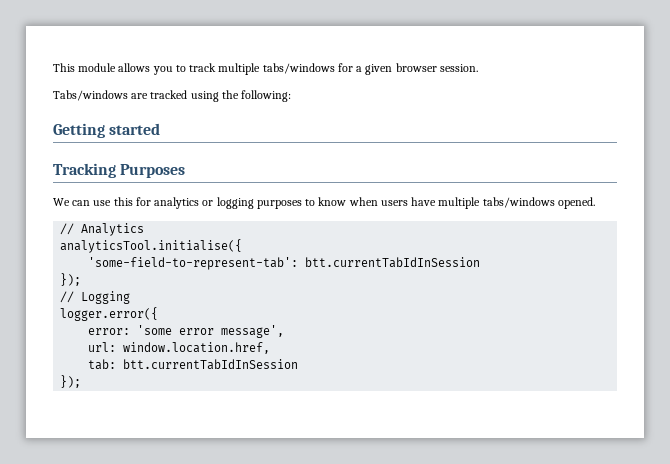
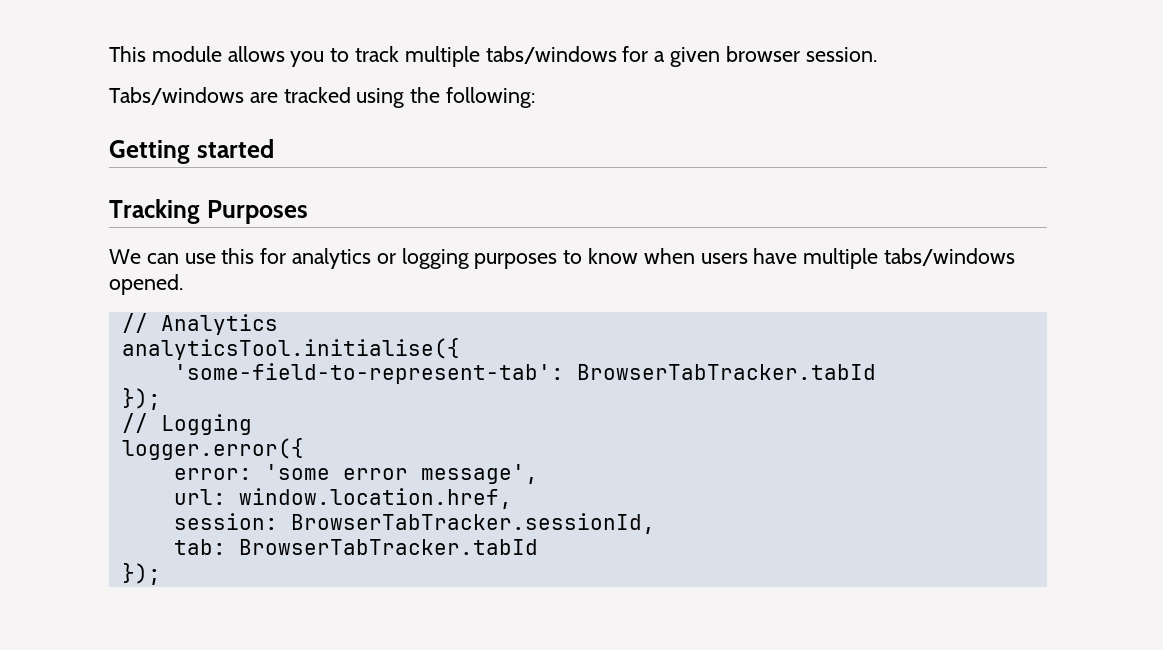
- 'some-field-to-represent-tab': btt.currentTabIdInSession
+ 'some-field-to-represent-tab': BrowserTabTracker.tabId
+ session: BrowserTabTracker.sessionId,
- tab: btt.currentTabIdInSession
+ tab: BrowserTabTracker.tabId

